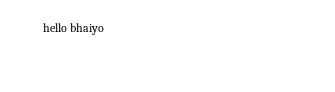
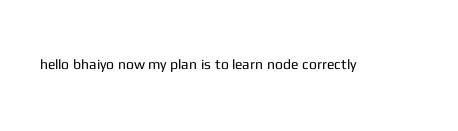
- hello bhaiyo
+ hello bhaiyo now my plan is to learn node correctly

